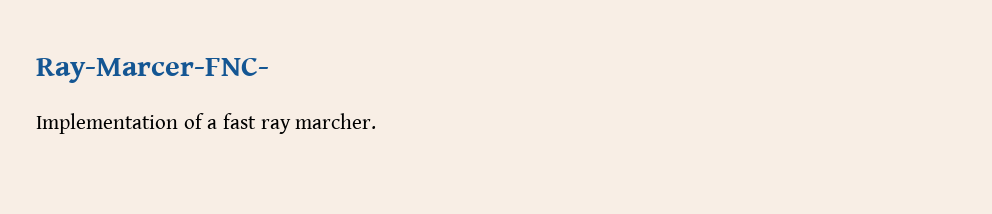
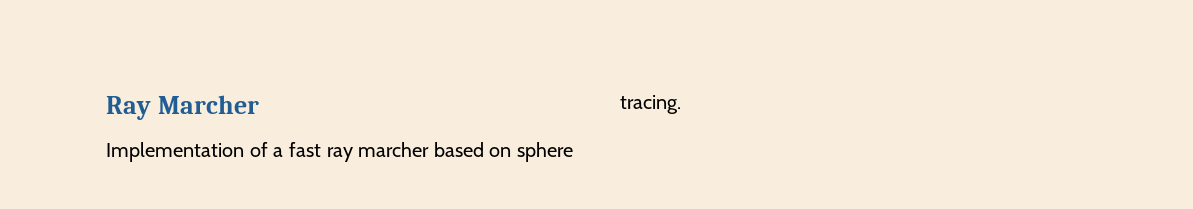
- Ray-Marcer-FNC-
+ Ray Marcher
- Implementation of a fast ray marcher.
+ Implementation of a fast ray marcher based on sphere tracing.

